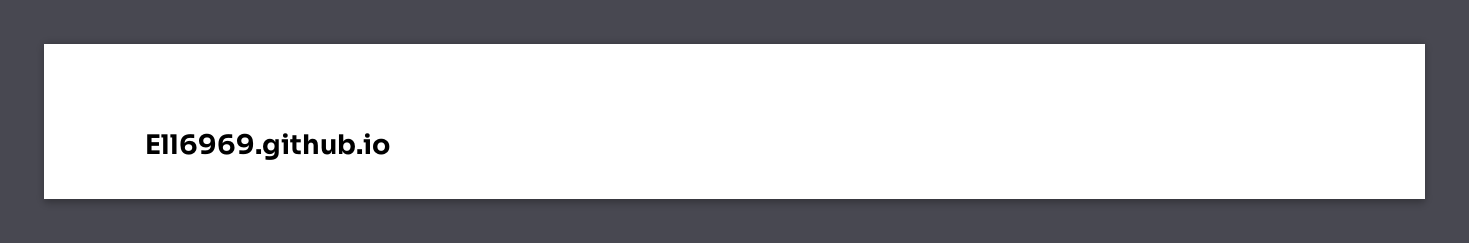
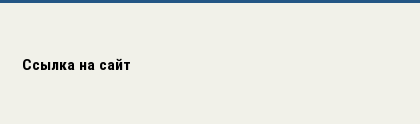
- Ell6969.github.io
+ Cсылка на сайт

